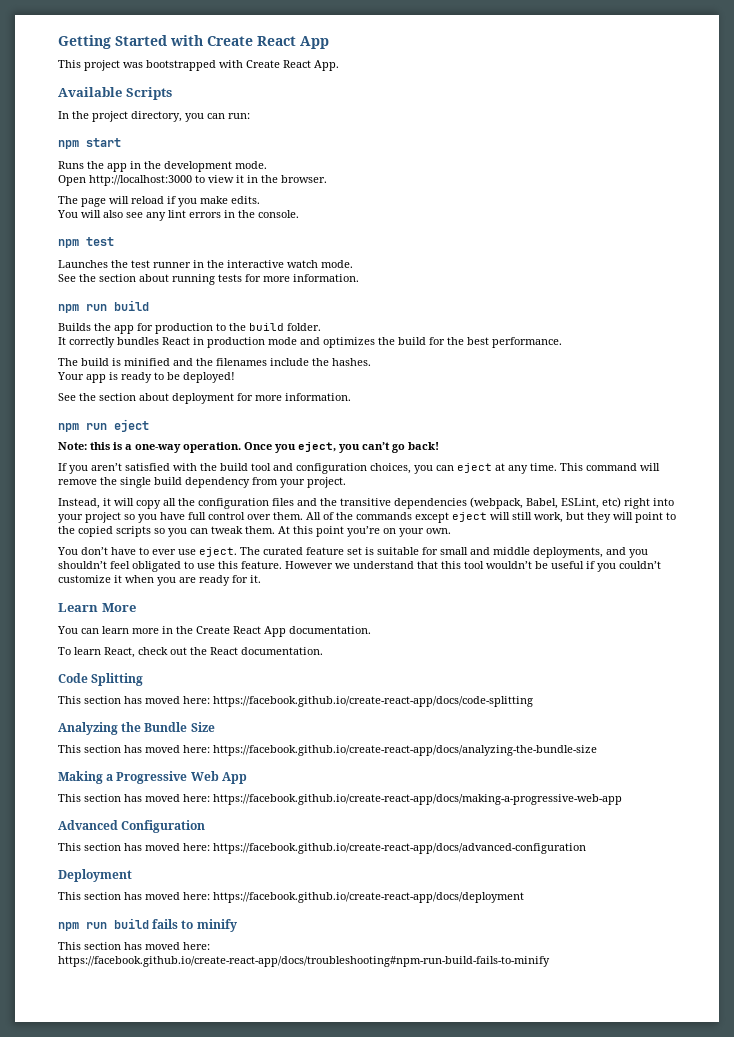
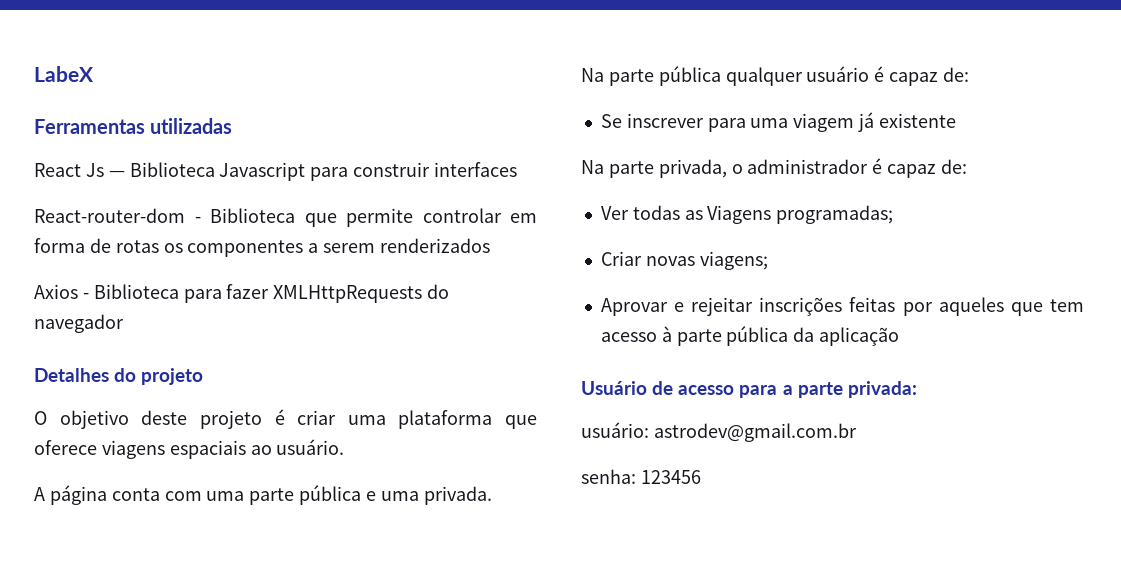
- Getting Started with Create React App
- This project was bootstrapped with Create React App.
- Available Scripts
- In the project directory, you can run:
- npm start
- Runs the app in the development mode.
- Open http://localhost:3000 to view it in the browser.
- The page will reload if you make edits.
- You will also see any lint errors in the console.
- npm test
- Launches the test runner in the interactive watch mode.
- See the section about running tests for more information.
- npm run build
- Builds the app for production to the build folder.
- It correctly bundles React in production mode and optimizes the build for the best performance.
- The build is minified and the filenames include the hashes.
- Your app is ready to be deployed!
- See the section about deployment for more information.
- npm run eject
- Note: this is a one-way operation. Once you eject, you can’t go back!
- If you aren’t satisfied with the build tool and configuration choices, you can eject at any time. This command will remove the single build dependency from your project.
- Instead, it will copy all the configuration files and the transitive dependencies (webpack, Babel, ESLint, etc) right into your project so you have full control over them. All of the commands except eject will still work, but they will point to the copied scripts so you can tweak them. At this point you’re on your own.
- You don’t have to ever use eject. The curated feature set is suitable for small and middle deployments, and you shouldn’t feel obligated to use this feature. However we understand that this tool wouldn’t be useful if you couldn’t customize it when you are ready for it.
- Learn More
- You can learn more in the Create React App documentation.
- To learn React, check out the React documentation.
- Code Splitting
- This section has moved here: https://facebook.github.io/create-react-app/docs/code-splitting
- Analyzing the Bundle Size
- This section has moved here: https://facebook.github.io/create-react-app/docs/analyzing-the-bundle-size
- Making a Progressive Web App
- This section has moved here: https://facebook.github.io/create-react-app/docs/making-a-progressive-web-app
- Advanced Configuration
- This section has moved here: https://facebook.github.io/create-react-app/docs/advanced-configuration
- Deployment
- This section has moved here: https://facebook.github.io/create-react-app/docs/deployment
- npm run build fails to minify
- This section has moved here: https://facebook.github.io/create-react-app/docs/troubleshooting#npm-run-build-fails-to-minify
+ LabeX
+ Ferramentas utilizadas
+ React Js — Biblioteca Javascript para construir interfaces
+ React-router-dom - Biblioteca que permite controlar em forma de rotas os componentes a serem renderizados
+ Axios - Biblioteca para fazer XMLHttpRequests do navegador
+ Detalhes do projeto
+ O objetivo deste projeto é criar uma plataforma que oferece viagens espaciais ao usuário.
+ A página conta com uma parte pública e uma privada.
+ Na parte pública qualquer usuário é capaz de:
+ Se inscrever para uma viagem já existente
+ Na parte privada, o administrador é capaz de:
+ Ver todas as Viagens programadas;
+ Criar novas viagens;
+ Aprovar e rejeitar inscrições feitas por aqueles que tem acesso à parte pública da aplicação
+ Usuário de acesso para a parte privada:
+ usuário: astrodev@gmail.com.br
+ senha: 123456

